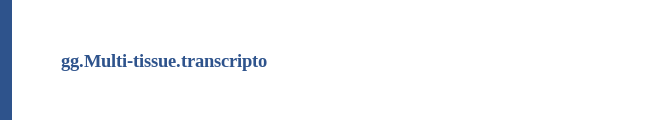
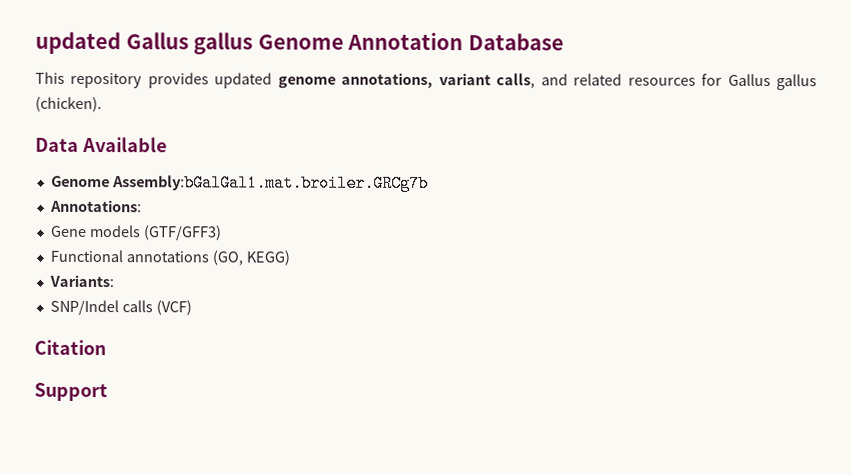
- gg.Multi-tissue.transcripto
+ updated Gallus gallus Genome Annotation Database
+ This repository provides updated genome annotations, variant calls, and related resources for Gallus gallus (chicken).
+ Data Available
+ Genome Assembly:bGalGal1.mat.broiler.GRCg7b
+ Annotations:
+ Gene models (GTF/GFF3)
+ Functional annotations (GO, KEGG)
+ Variants:
+ SNP/Indel calls (VCF)
+ Citation
+ Support

